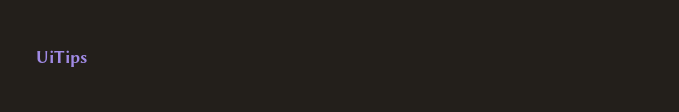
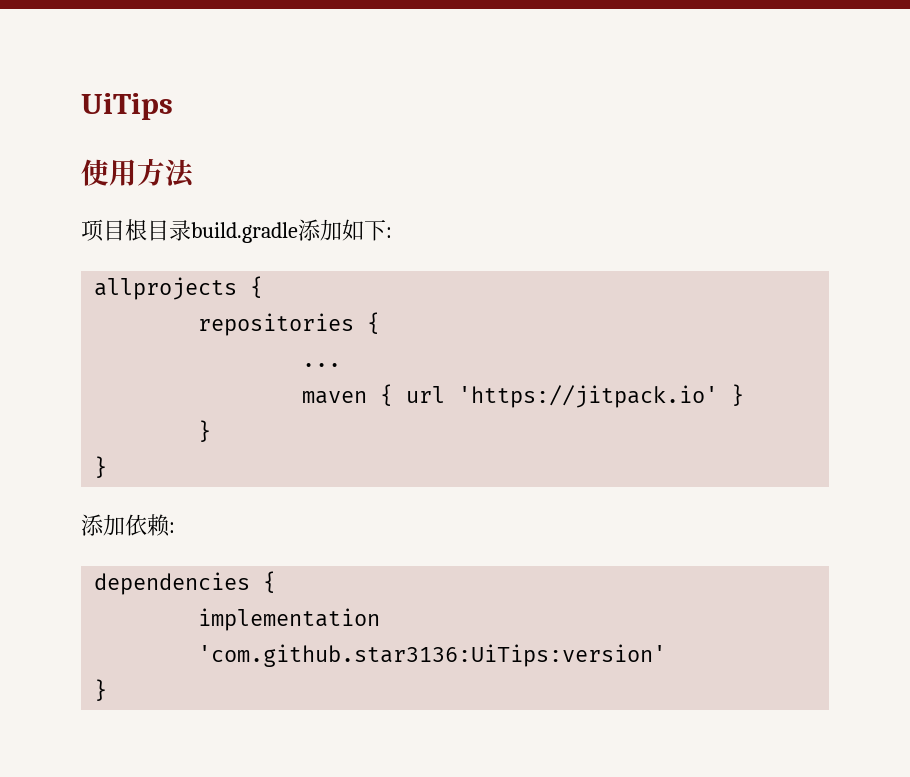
+ 使用方法
+ 项目根目录build.gradle添加如下:
+ allprojects {
+ repositories {
+ ...
+ maven { url 'https://jitpack.io' }
+ }
+ }
+ 添加依赖:
+ dependencies {
+ implementation 'com.github.star3136:UiTips:version'
+ }

